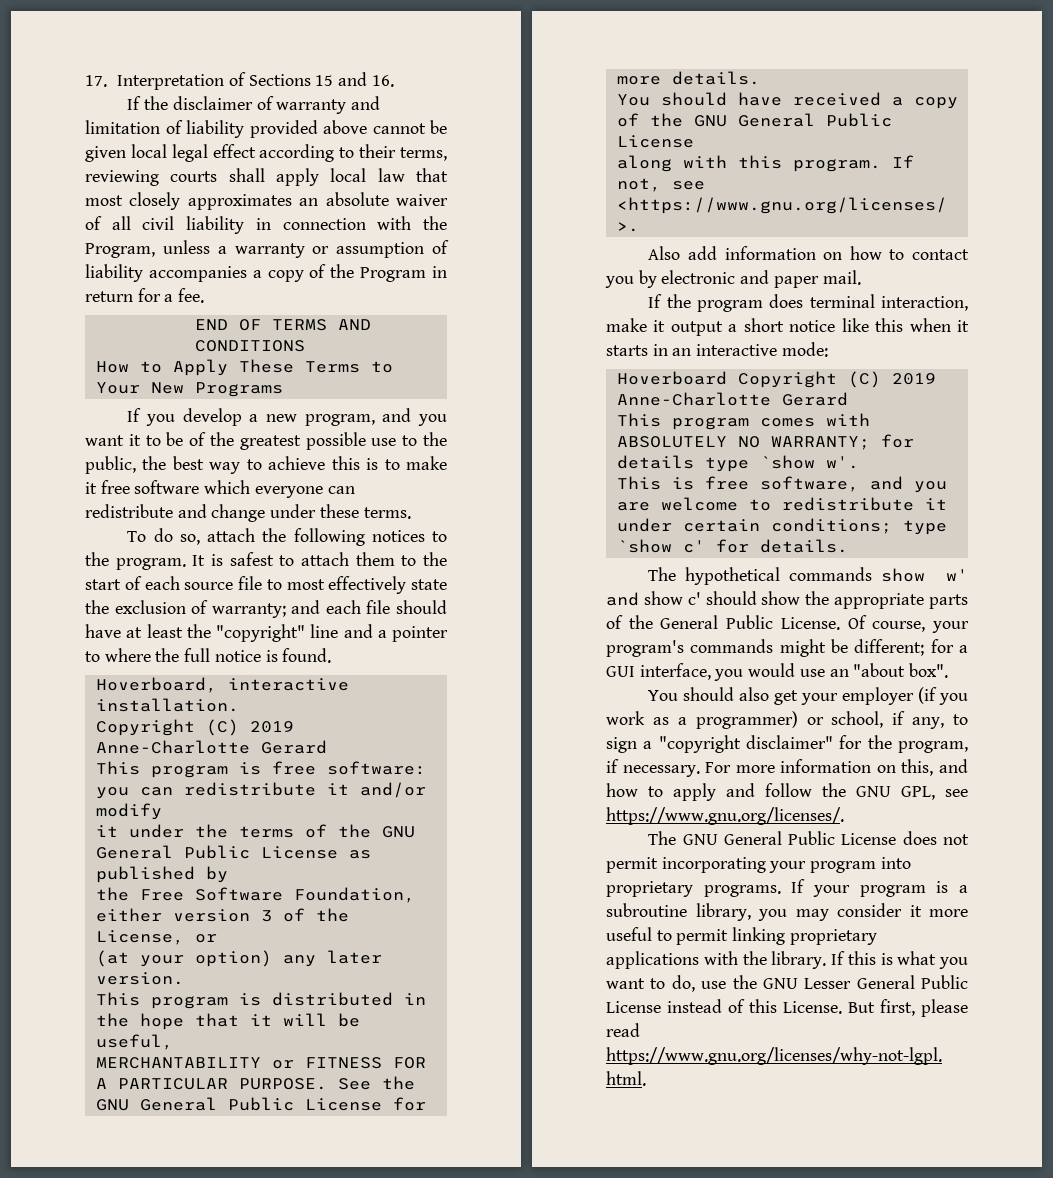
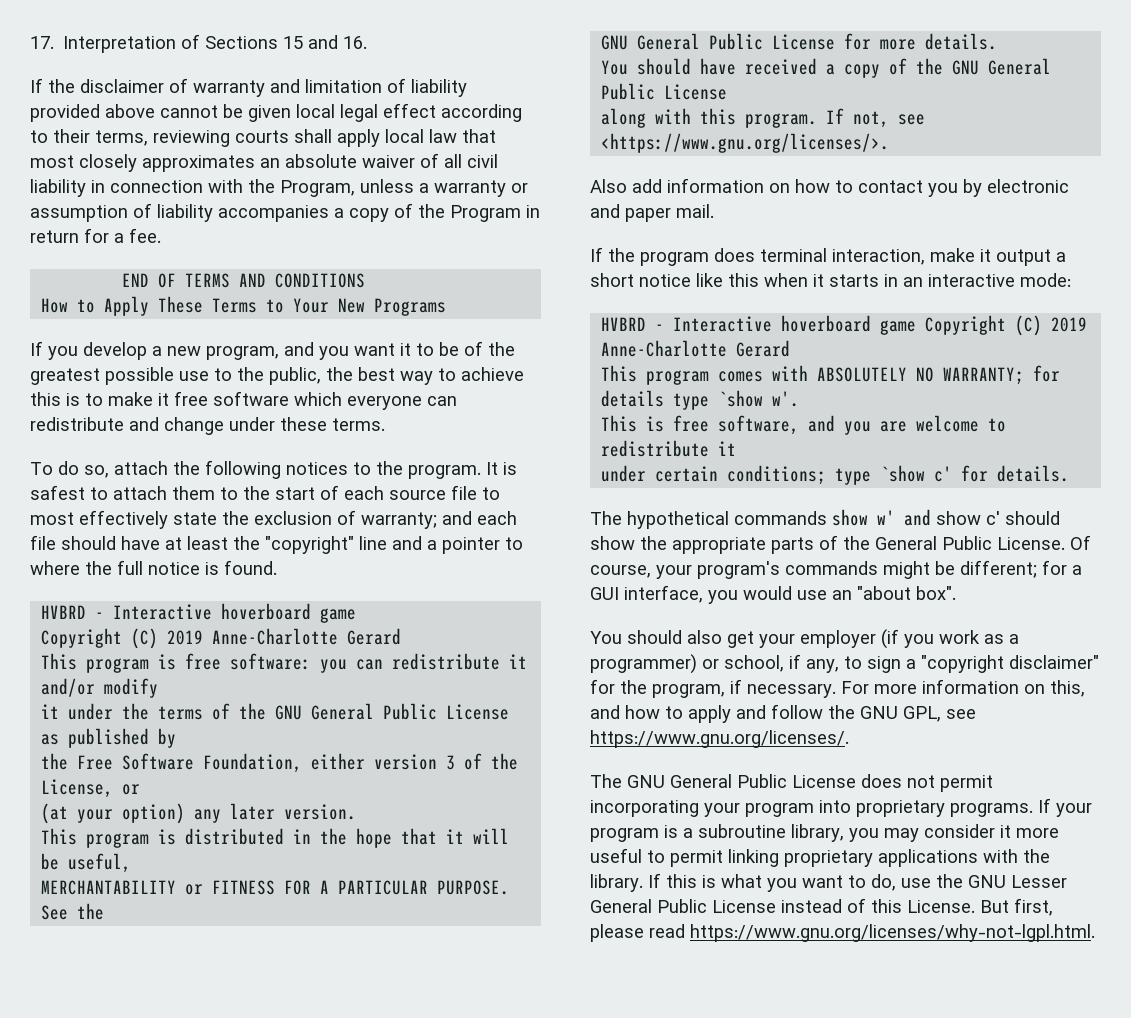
  It is safest to attach them to the start of each source file to most effectively state the exclusion of warranty; and each file should have at least the "copyright" line and a pointer to where the full notice is found.
- Hoverboard, interactive installation.
+ HVBRD - Interactive hoverboard game
- Hoverboard Copyright (C) 2019 Anne-Charlotte Gerard
+ HVBRD - Interactive hoverboard game Copyright (C) 2019 Anne-Charlotte Gerard

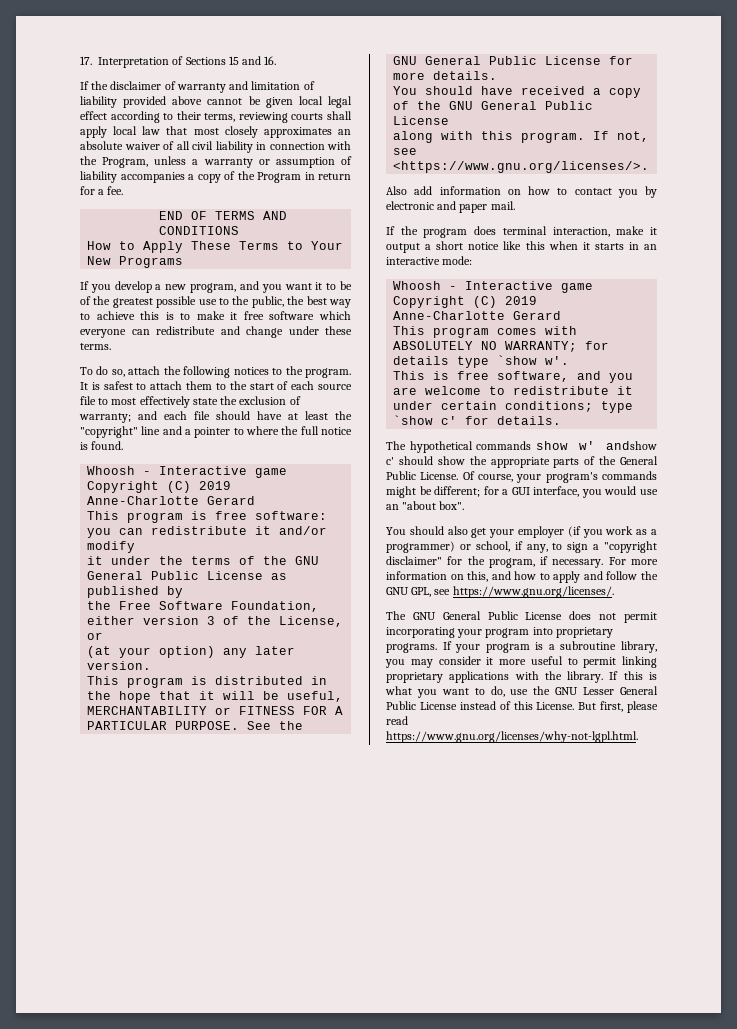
  It is safest to attach them to the start of each source file to most effectively state the exclusion of warranty; and each file should have at least the "copyright" line and a pointer to where the full notice is found.
- HVBRD - Interactive hoverboard game
+ Whoosh - Interactive game
- HVBRD - Interactive hoverboard game Copyright (C) 2019 Anne-Charlotte Gerard
+ Whoosh - Interactive game Copyright (C) 2019 Anne-Charlotte Gerard
- The hypothetical commands show w' and show c' should show the appropriate parts of the General Public License.
+ The hypothetical commands show w' andshow c' should show the appropriate parts of the General Public License.

